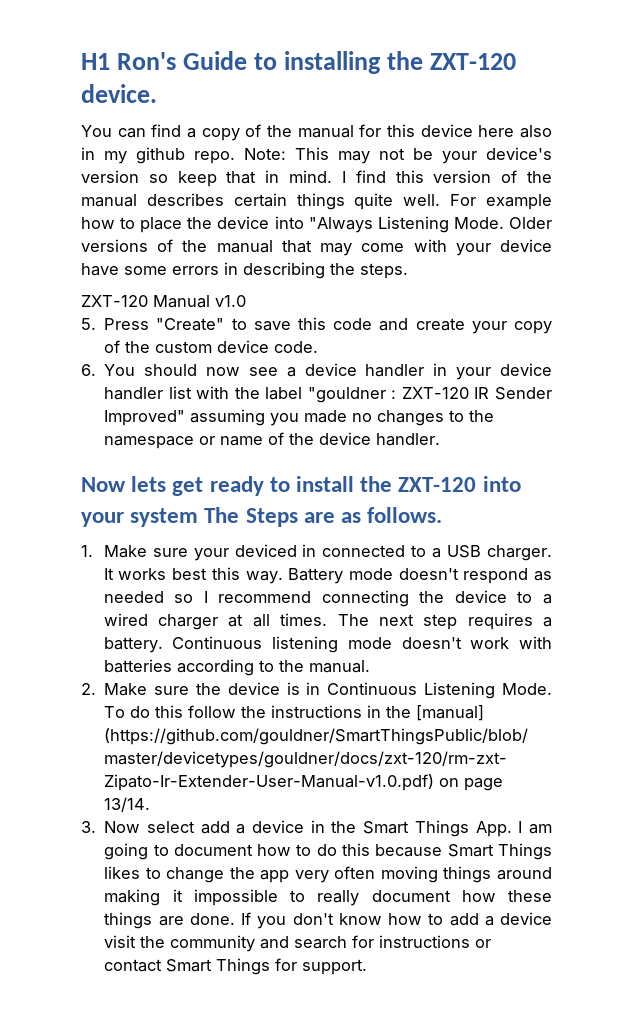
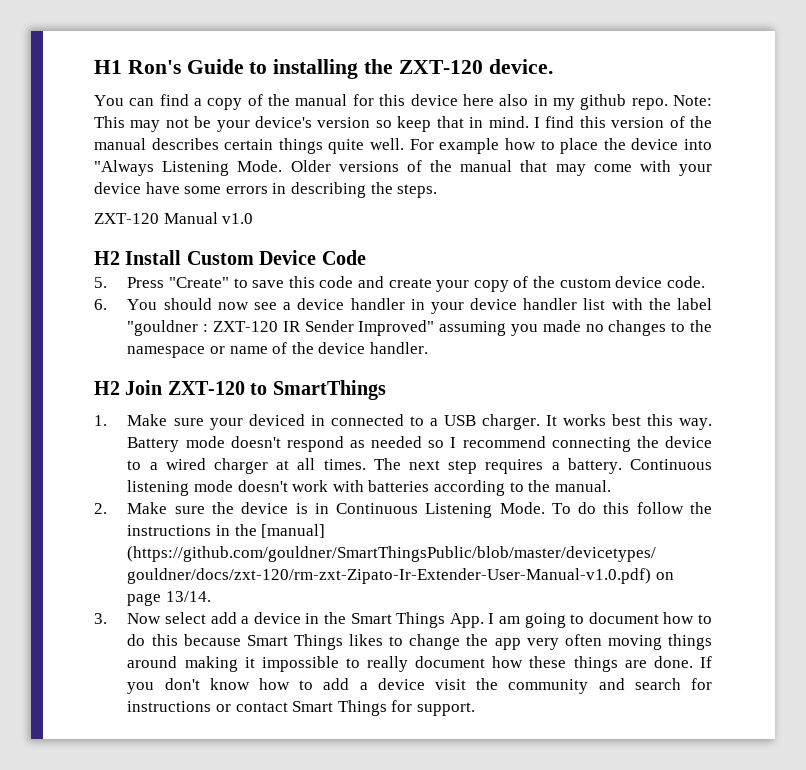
+ H2 Install Custom Device Code
- Now lets get ready to install the ZXT-120 into your system The Steps are as follows.
+ H2 Join ZXT-120 to SmartThings

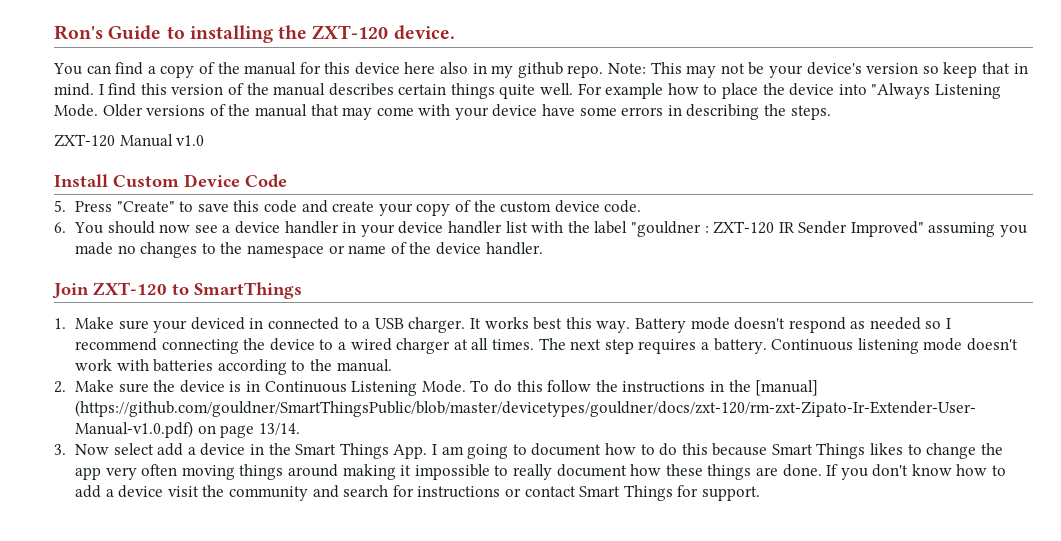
- H1 Ron's Guide to installing the ZXT-120 device.
+ Ron's Guide to installing the ZXT-120 device.
- H2 Install Custom Device Code
+ Install Custom Device Code
- H2 Join ZXT-120 to SmartThings
+ Join ZXT-120 to SmartThings

